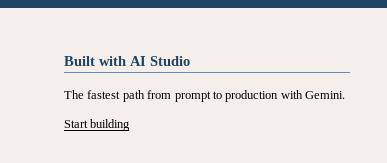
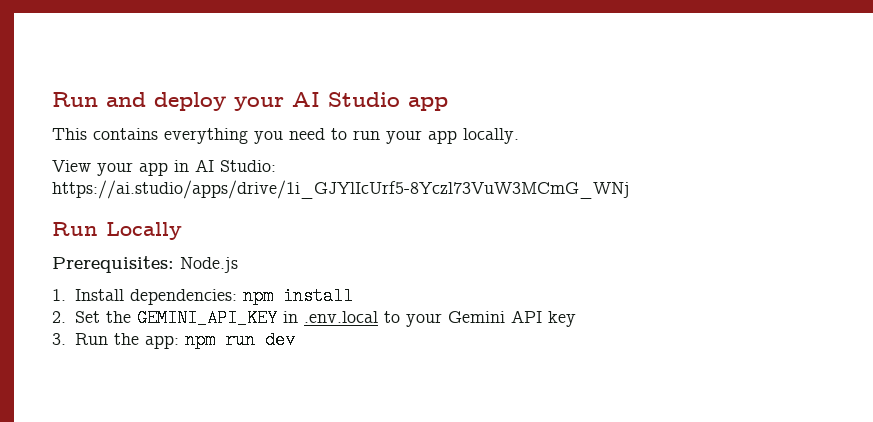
- Built with AI Studio
- The fastest path from prompt to production with Gemini.
- Start building
+ Run and deploy your AI Studio app
+ This contains everything you need to run your app locally.
+ View your app in AI Studio: https://ai.studio/apps/drive/1i_GJYlIcUrf5-8Yczl73VuW3MCmG_WNj
+ Run Locally
+ Prerequisites: Node.js
+ 1. Install dependencies: npm install
+ 2. Set the GEMINI_API_KEY in .env.local to your Gemini API key
+ 3. Run the app: npm run dev

